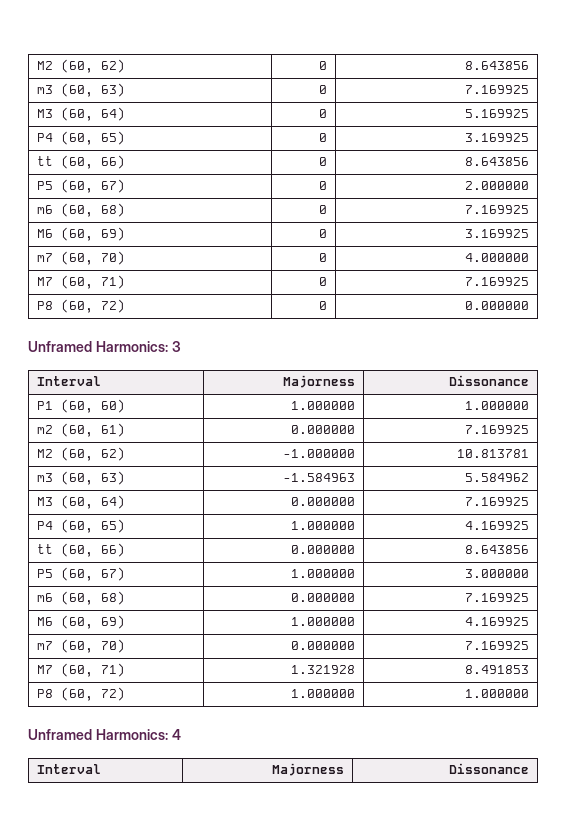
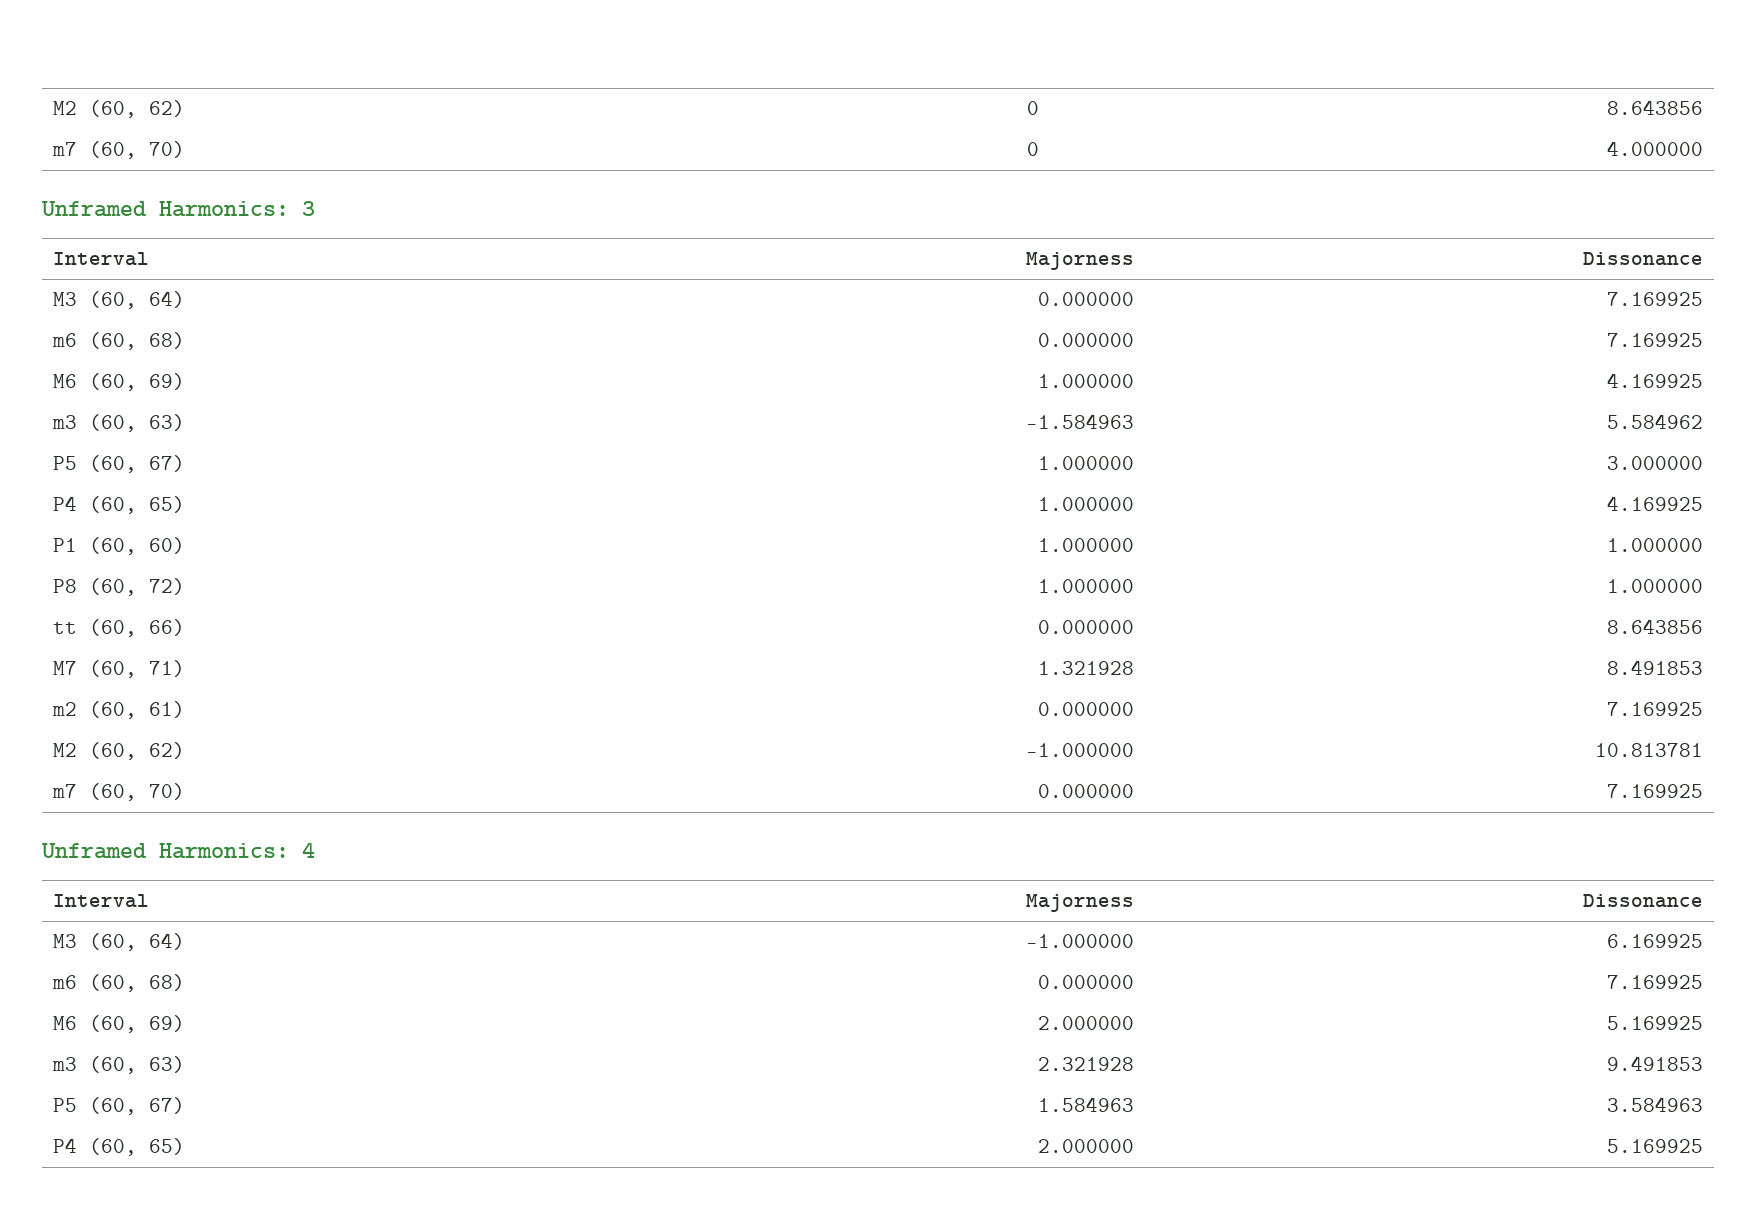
- m3 (60, 63) | 0 | 7.169925
- M3 (60, 64) | 0 | 5.169925
- P4 (60, 65) | 0 | 3.169925
- tt (60, 66) | 0 | 8.643856
- P5 (60, 67) | 0 | 2.000000
- m6 (60, 68) | 0 | 7.169925
- M6 (60, 69) | 0 | 3.169925
- M7 (60, 71) | 0 | 7.169925
- P8 (60, 72) | 0 | 0.000000
+ M3 (60, 64) | 0.000000 | 7.169925
+ m6 (60, 68) | 0.000000 | 7.169925
+ M6 (60, 69) | 1.000000 | 4.169925
+ m3 (60, 63) | -1.584963 | 5.584962
+ P5 (60, 67) | 1.000000 | 3.000000
+ P4 (60, 65) | 1.000000 | 4.169925
+ P8 (60, 72) | 1.000000 | 1.000000
+ tt (60, 66) | 0.000000 | 8.643856
+ M7 (60, 71) | 1.321928 | 8.491853
- m3 (60, 63) | -1.584963 | 5.584962
- M3 (60, 64) | 0.000000 | 7.169925
- P4 (60, 65) | 1.000000 | 4.169925
- tt (60, 66) | 0.000000 | 8.643856
- P5 (60, 67) | 1.000000 | 3.000000
- m6 (60, 68) | 0.000000 | 7.169925
- M6 (60, 69) | 1.000000 | 4.169925
  m7 (60, 70) | 0.000000 | 7.169925
- M7 (60, 71) | 1.321928 | 8.491853
- P8 (60, 72) | 1.000000 | 1.000000
  Unframed Harmonics: 4
  Interval | Majorness | Dissonance
+ M3 (60, 64) | -1.000000 | 6.169925
+ m6 (60, 68) | 0.000000 | 7.169925
+ M6 (60, 69) | 2.000000 | 5.169925
+ m3 (60, 63) | 2.321928 | 9.491853
+ P5 (60, 67) | 1.584963 | 3.584963
+ P4 (60, 65) | 2.000000 | 5.169925

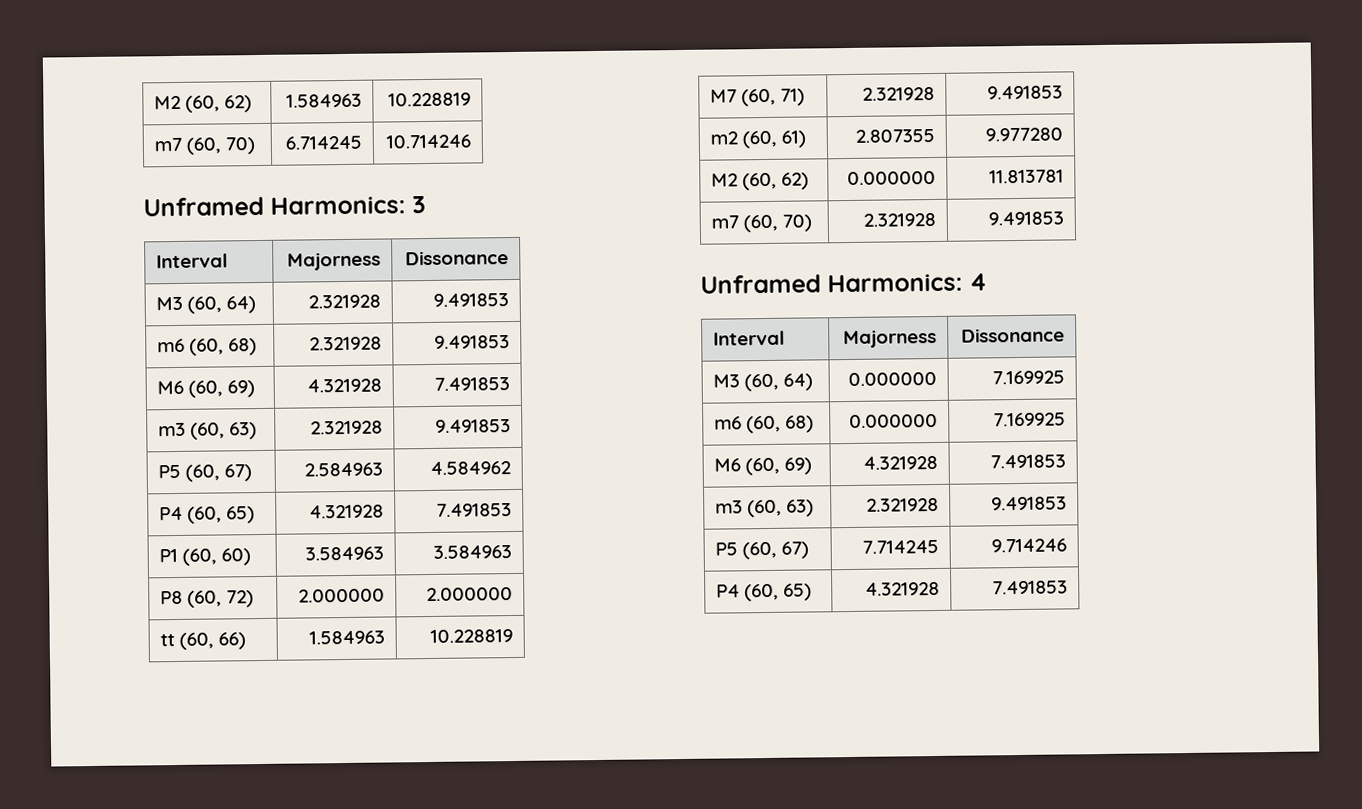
- M2 (60, 62) | 0 | 8.643856
- m7 (60, 70) | 0 | 4.000000
+ M2 (60, 62) | 1.584963 | 10.228819
+ m7 (60, 70) | 6.714245 | 10.714246
+ M3 (60, 64) | 2.321928 | 9.491853
+ m6 (60, 68) | 2.321928 | 9.491853
+ M6 (60, 69) | 4.321928 | 7.491853
+ m3 (60, 63) | 2.321928 | 9.491853
+ P5 (60, 67) | 2.584963 | 4.584962
+ P4 (60, 65) | 4.321928 | 7.491853
+ P1 (60, 60) | 3.584963 | 3.584963
+ P8 (60, 72) | 2.000000 | 2.000000
+ tt (60, 66) | 1.584963 | 10.228819
+ M7 (60, 71) | 2.321928 | 9.491853
+ m2 (60, 61) | 2.807355 | 9.977280
+ M2 (60, 62) | 0.000000 | 11.813781
+ m7 (60, 70) | 2.321928 | 9.491853
+ Unframed Harmonics: 4
+ Interval | Majorness | Dissonance
  M3 (60, 64) | 0.000000 | 7.169925
  m6 (60, 68) | 0.000000 | 7.169925
- M6 (60, 69) | 1.000000 | 4.169925
- m3 (60, 63) | -1.584963 | 5.584962
- P5 (60, 67) | 1.000000 | 3.000000
- P4 (60, 65) | 1.000000 | 4.169925
- P1 (60, 60) | 1.000000 | 1.000000
- P8 (60, 72) | 1.000000 | 1.000000
- tt (60, 66) | 0.000000 | 8.643856
- M7 (60, 71) | 1.321928 | 8.491853
- m2 (60, 61) | 0.000000 | 7.169925
- M2 (60, 62) | -1.000000 | 10.813781
- m7 (60, 70) | 0.000000 | 7.169925
- Unframed Harmonics: 4
- Interval | Majorness | Dissonance
- M3 (60, 64) | -1.000000 | 6.169925
- m6 (60, 68) | 0.000000 | 7.169925
- M6 (60, 69) | 2.000000 | 5.169925
+ M6 (60, 69) | 4.321928 | 7.491853
  m3 (60, 63) | 2.321928 | 9.491853
- P5 (60, 67) | 1.584963 | 3.584963
- P4 (60, 65) | 2.000000 | 5.169925
+ P5 (60, 67) | 7.714245 | 9.714246
+ P4 (60, 65) | 4.321928 | 7.491853

